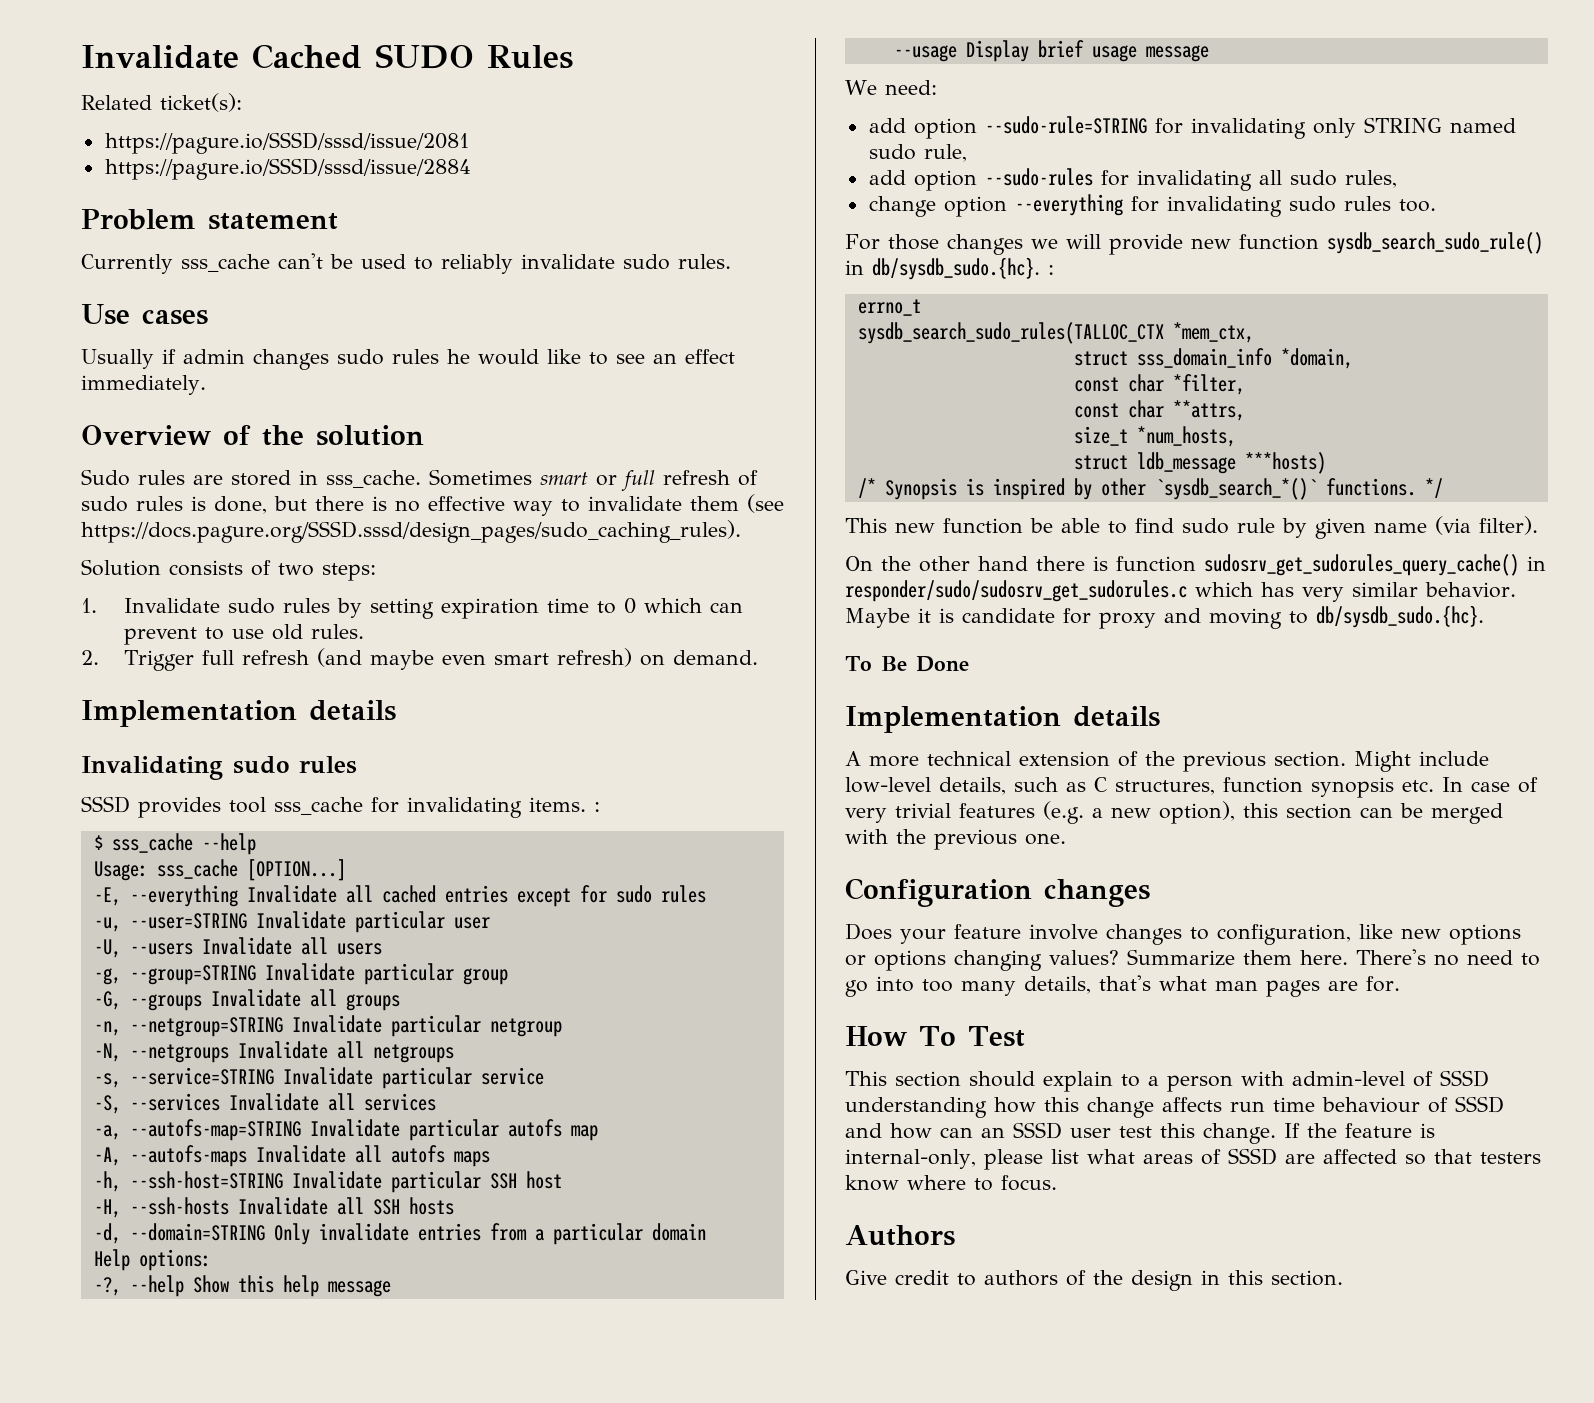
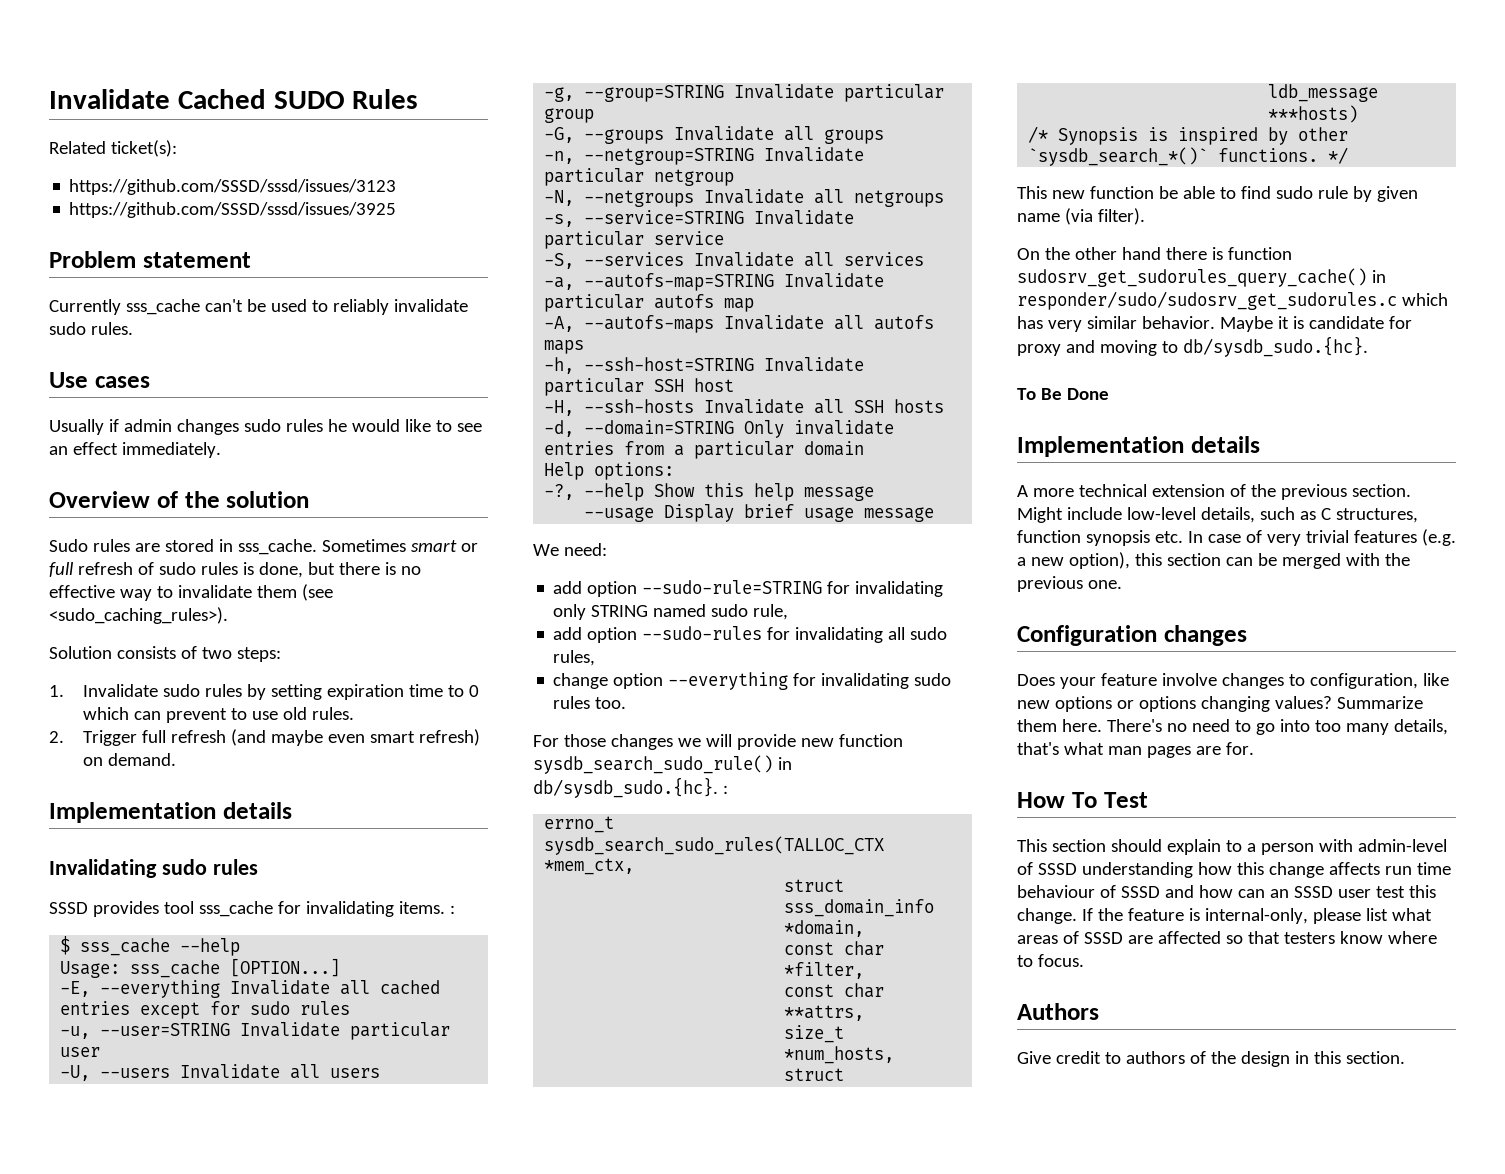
- https://pagure.io/SSSD/sssd/issue/2081
- https://pagure.io/SSSD/sssd/issue/2884
+ https://github.com/SSSD/sssd/issues/3123
+ https://github.com/SSSD/sssd/issues/3925
- Sometimes smart or full refresh of sudo rules is done, but there is no effective way to invalidate them (see https://docs.pagure.org/SSSD.sssd/design_pages/sudo_caching_rules).
+ Sometimes smart or full refresh of sudo rules is done, but there is no effective way to invalidate them (see <sudo_caching_rules>).

